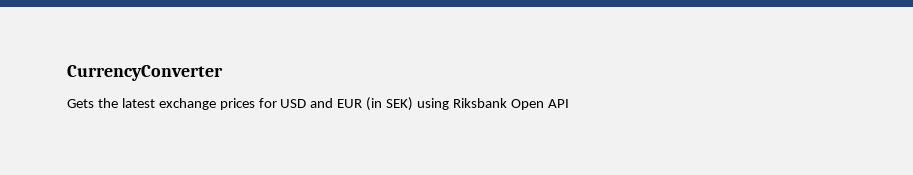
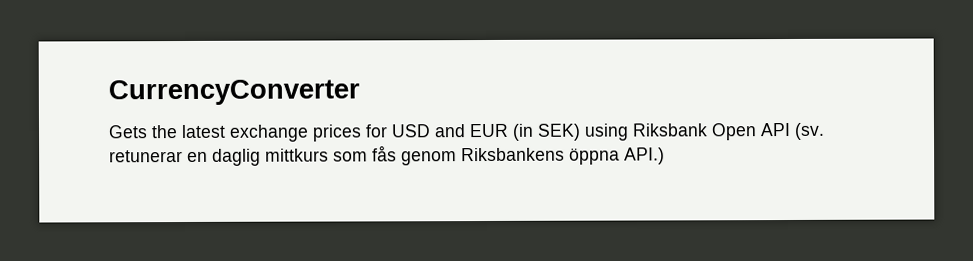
- Gets the latest exchange prices for USD and EUR (in SEK) using Riksbank Open API
+ Gets the latest exchange prices for USD and EUR (in SEK) using Riksbank Open API (sv. retunerar en daglig mittkurs som fås genom Riksbankens öppna API.)

